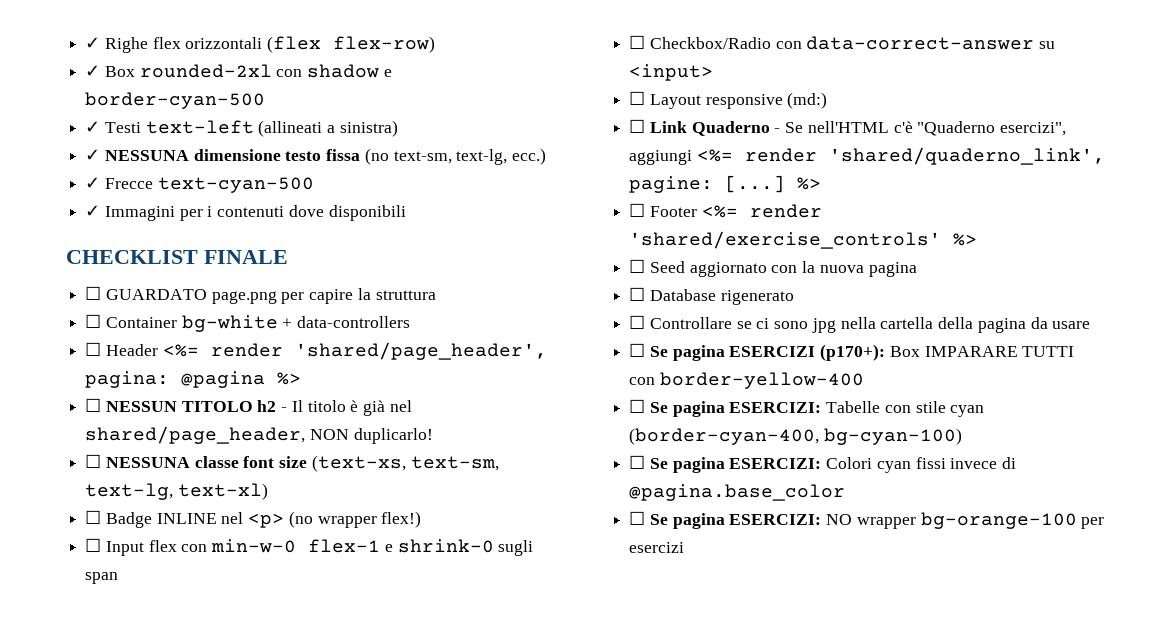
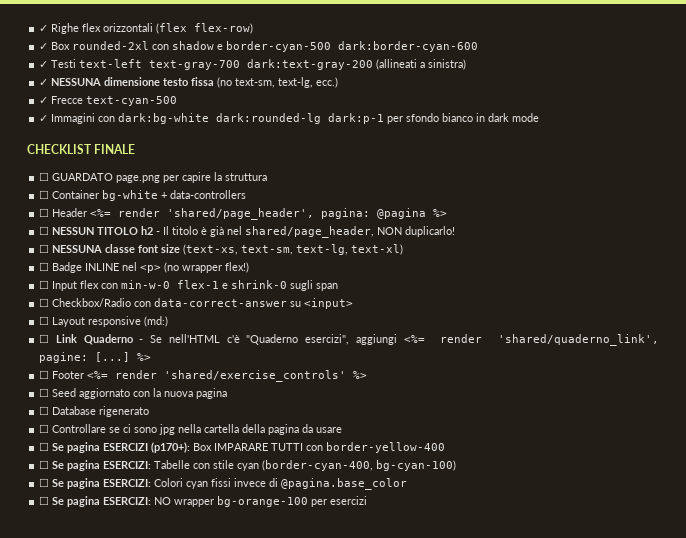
- ✓ Box rounded-2xl con shadow e border-cyan-500
+ ✓ Box rounded-2xl con shadow e border-cyan-500 dark:border-cyan-600
- ✓ Testi text-left (allineati a sinistra)
+ ✓ Testi text-left text-gray-700 dark:text-gray-200 (allineati a sinistra)
- ✓ Immagini per i contenuti dove disponibili
+ ✓ Immagini con dark:bg-white dark:rounded-lg dark:p-1 per sfondo bianco in dark mode

